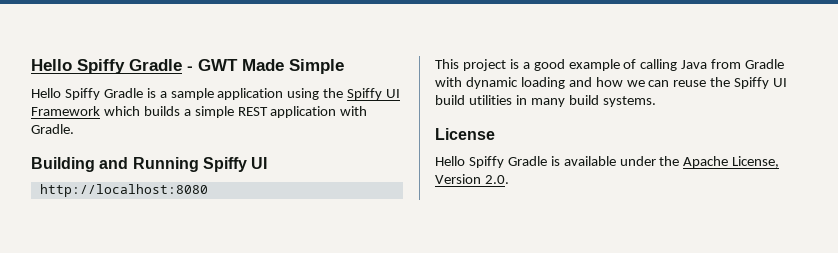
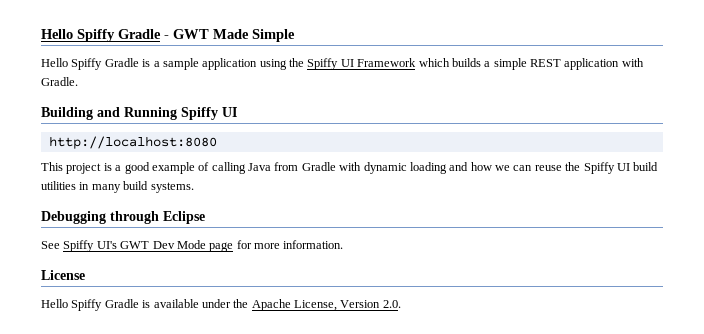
+ Debugging through Eclipse
+ See Spiffy UI's GWT Dev Mode page for more information.

